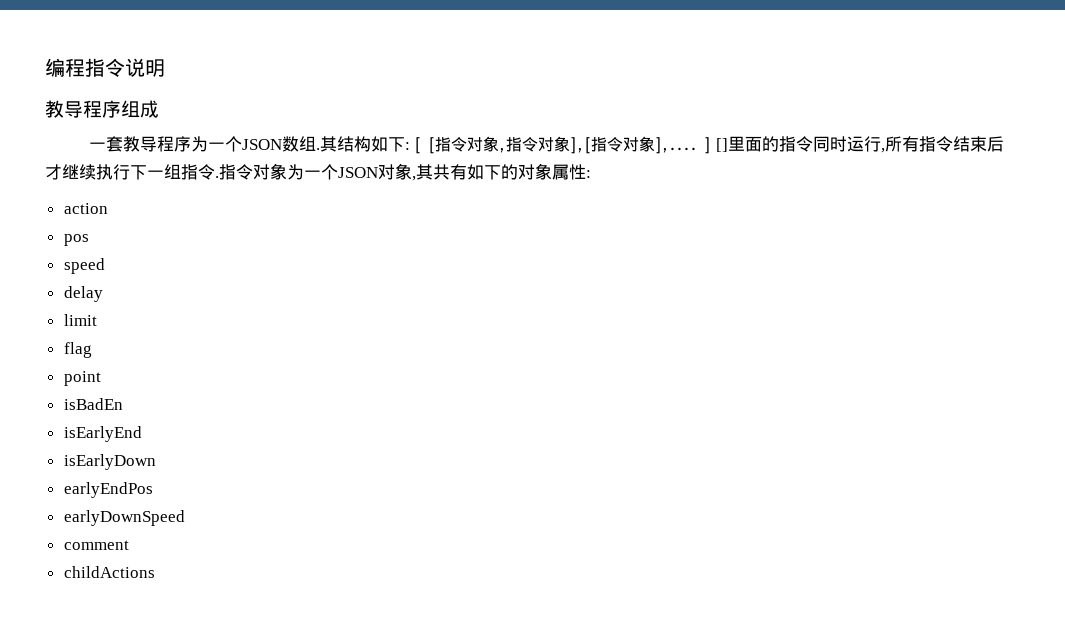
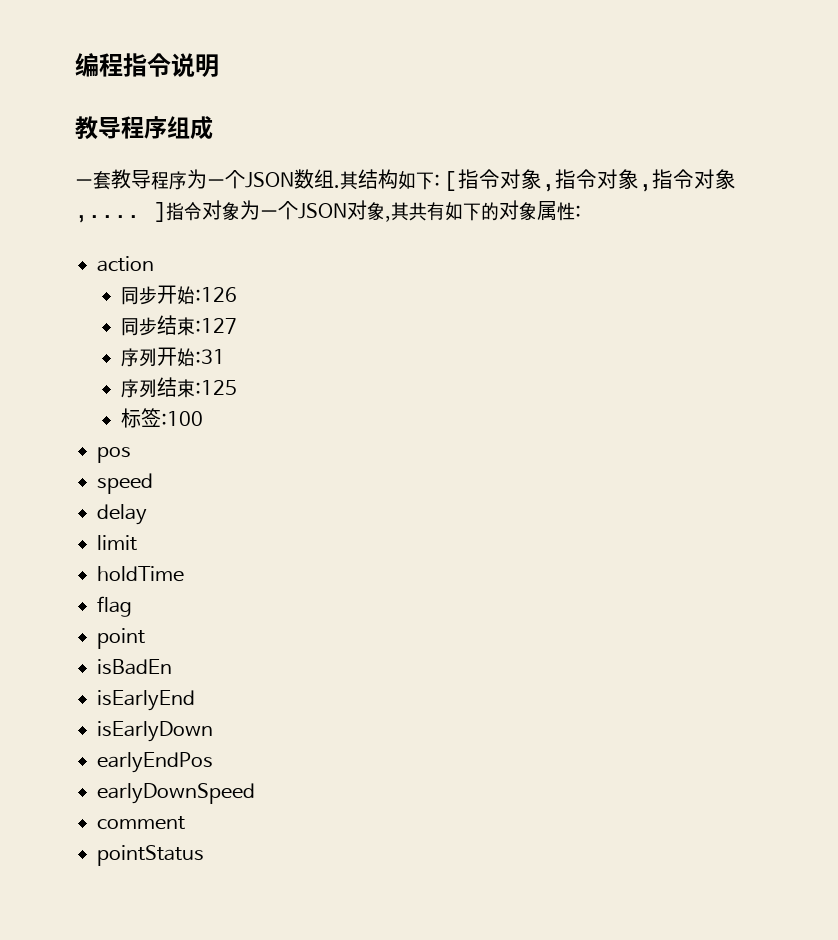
- 其结构如下: [ [指令对象,指令对象],[指令对象],.... ] []里面的指令同时运行,所有指令结束后才继续执行下一组指令.指令对象为一个JSON对象,其共有如下的对象属性:
+ 其结构如下: [指令对象,指令对象,指令对象,.... ]指令对象为一个JSON对象,其共有如下的对象属性:
+ 同步开始:126
+ 同步结束:127
+ 序列开始:31
+ 序列结束:125
+ 标签:100
+ holdTime
- childActions
+ pointStatus

